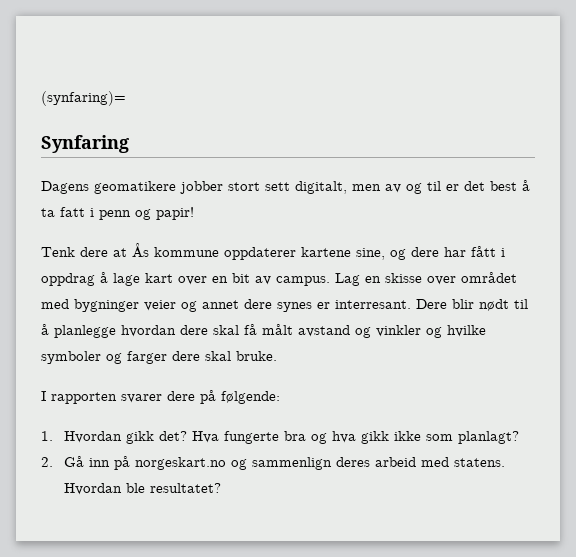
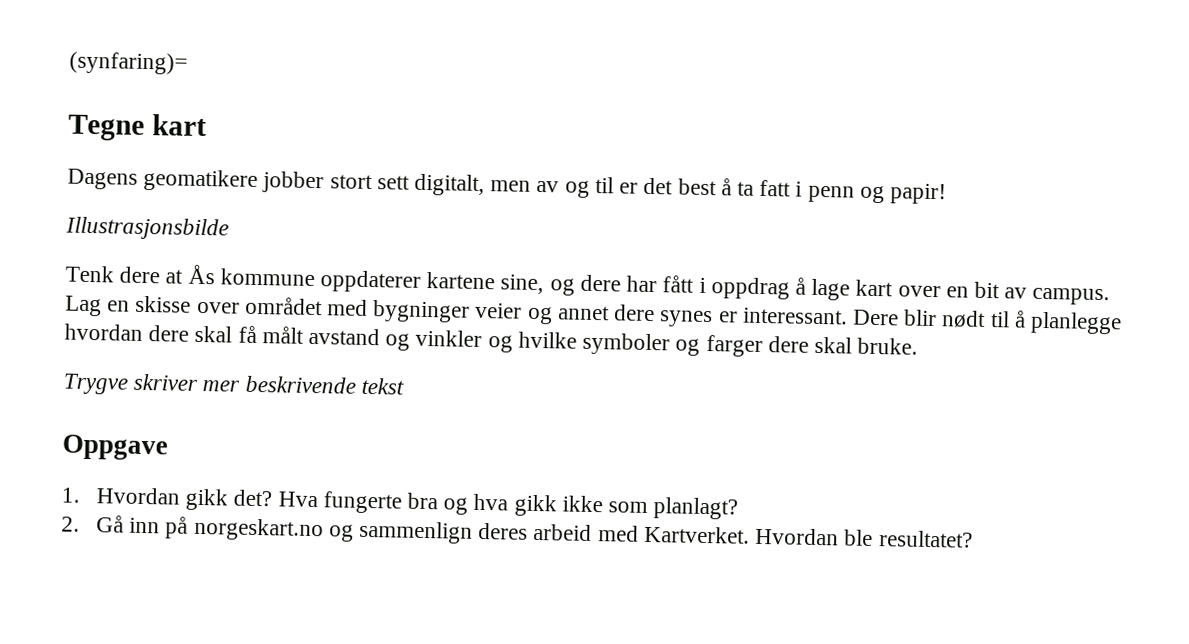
- Synfaring
+ Tegne kart
+ Illustrasjonsbilde
- Lag en skisse over området med bygninger veier og annet dere synes er interresant.
+ Lag en skisse over området med bygninger veier og annet dere synes er interessant.
- I rapporten svarer dere på følgende:
+ Trygve skriver mer beskrivende tekst
+ Oppgave
- 2. Gå inn på norgeskart.no og sammenlign deres arbeid med statens.
+ 2. Gå inn på norgeskart.no og sammenlign deres arbeid med Kartverket.

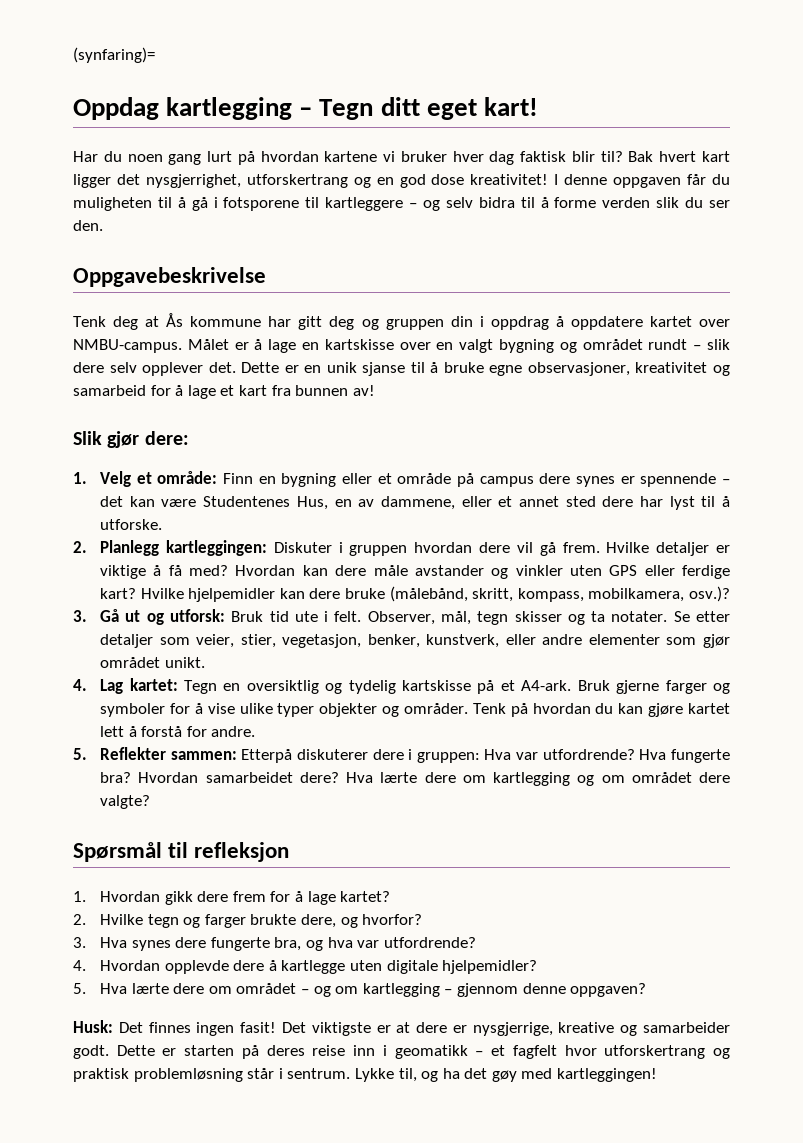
- Tegne kart
- Dagens geomatikere jobber stort sett digitalt, men av og til er det best å ta fatt i penn og papir!
- Illustrasjonsbilde
- Tenk dere at Ås kommune oppdaterer kartene sine, og dere har fått i oppdrag å lage kart over en bit av campus. Lag en skisse over området med bygninger veier og annet dere synes er interessant. Dere blir nødt til å planlegge hvordan dere skal få målt avstand og vinkler og hvilke symboler og farger dere skal bruke.
- Trygve skriver mer beskrivende tekst
- Oppgave
- 1. Hvordan gikk det? Hva fungerte bra og hva gikk ikke som planlagt?
- 2. Gå inn på norgeskart.no og sammenlign deres arbeid med Kartverket. Hvordan ble resultatet?
+ Oppdag kartlegging – Tegn ditt eget kart!
+ Har du noen gang lurt på hvordan kartene vi bruker hver dag faktisk blir til? Bak hvert kart ligger det nysgjerrighet, utforskertrang og en god dose kreativitet! I denne oppgaven får du muligheten til å gå i fotsporene til kartleggere – og selv bidra til å forme verden slik du ser den.
+ Oppgavebeskrivelse
+ Tenk deg at Ås kommune har gitt deg og gruppen din i oppdrag å oppdatere kartet over NMBU-campus. Målet er å lage en kartskisse over en valgt bygning og området rundt – slik dere selv opplever det. Dette er en unik sjanse til å bruke egne observasjoner, kreativitet og samarbeid for å lage et kart fra bunnen av!
+ Slik gjør dere:
+ 1. Velg et område: Finn en bygning eller et område på campus dere synes er spennende – det kan være Studentenes Hus, en av dammene, eller et annet sted dere har lyst til å utforske.
+ 2. Planlegg kartleggingen: Diskuter i gruppen hvordan dere vil gå frem. Hvilke detaljer er viktige å få med? Hvordan kan dere måle avstander og vinkler uten GPS eller ferdige kart? Hvilke hjelpemidler kan dere bruke (målebånd, skritt, kompass, mobilkamera, osv.)?
+ 3. Gå ut og utforsk: Bruk tid ute i felt. Observer, mål, tegn skisser og ta notater. Se etter detaljer som veier, stier, vegetasjon, benker, kunstverk, eller andre elementer som gjør området unikt.
+ 4. Lag kartet: Tegn en oversiktlig og tydelig kartskisse på et A4-ark. Bruk gjerne farger og symboler for å vise ulike typer objekter og områder. Tenk på hvordan du kan gjøre kartet lett å forstå for andre.
+ 5. Reflekter sammen: Etterpå diskuterer dere i gruppen: Hva var utfordrende? Hva fungerte bra? Hvordan samarbeidet dere? Hva lærte dere om kartlegging og om området dere valgte?
+ Spørsmål til refleksjon
+ 1. Hvordan gikk dere frem for å lage kartet?
+ 2. Hvilke tegn og farger brukte dere, og hvorfor?
+ 3. Hva synes dere fungerte bra, og hva var utfordrende?
+ 4. Hvordan opplevde dere å kartlegge uten digitale hjelpemidler?
+ 5. Hva lærte dere om området – og om kartlegging – gjennom denne oppgaven?
+ Husk: Det finnes ingen fasit! Det viktigste er at dere er nysgjerrige, kreative og samarbeider godt. Dette er starten på deres reise inn i geomatikk – et fagfelt hvor utforskertrang og praktisk problemløsning står i sentrum. Lykke til, og ha det gøy med kartleggingen!

